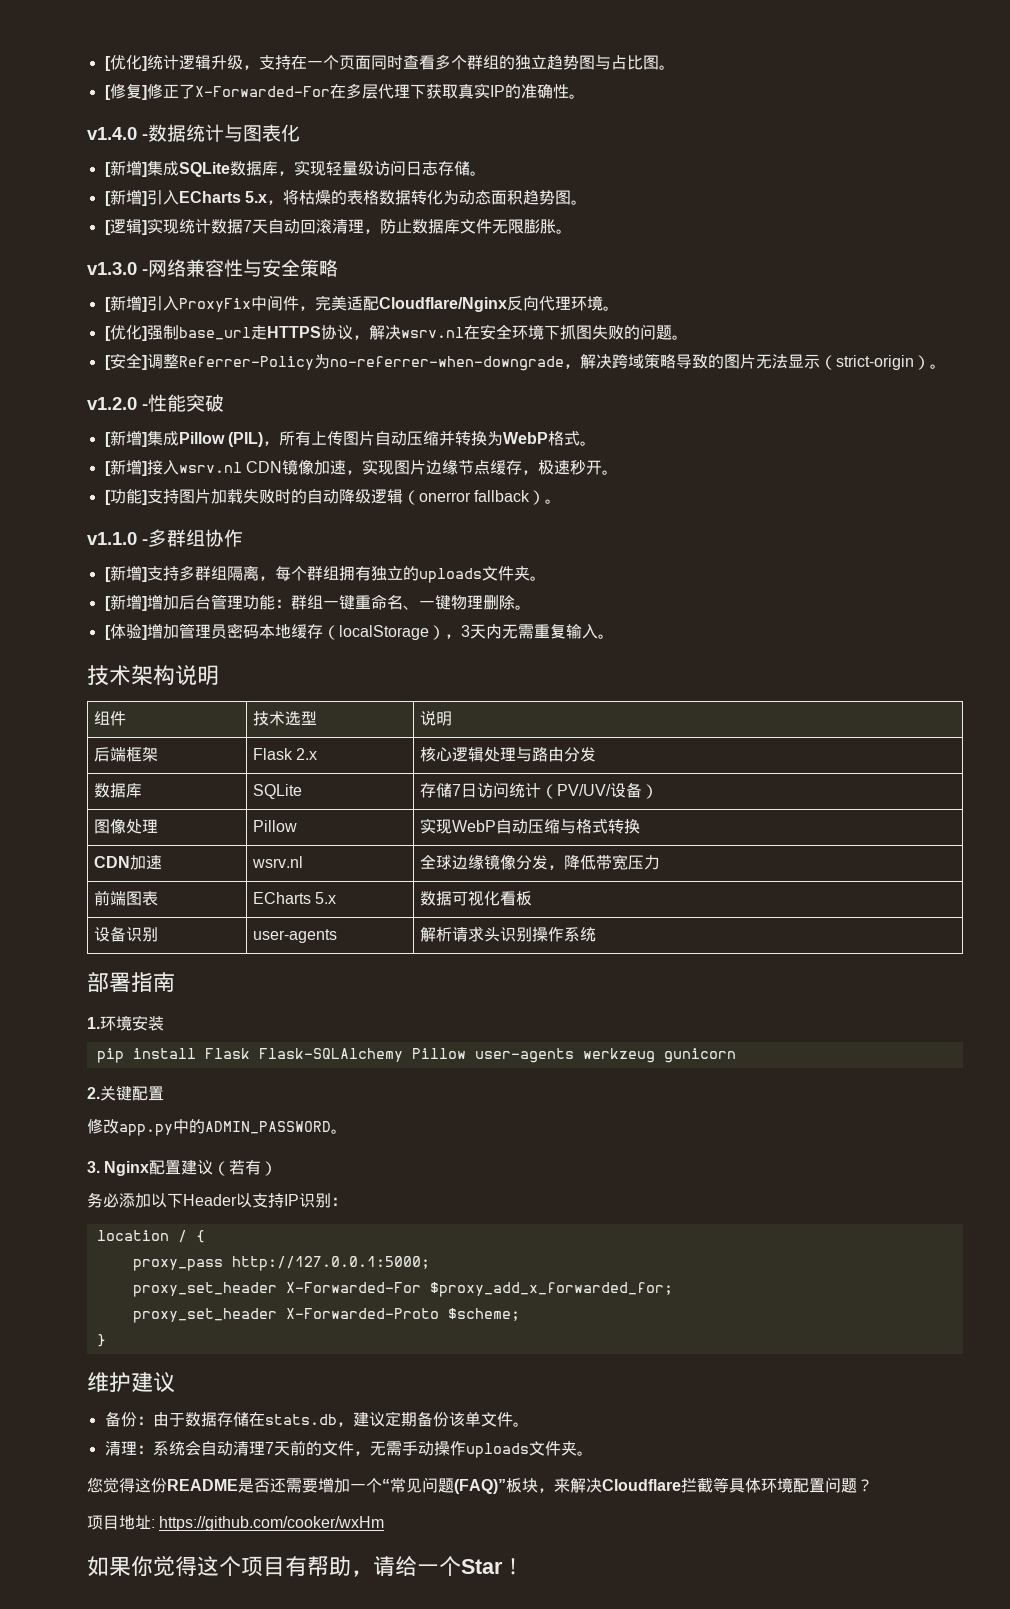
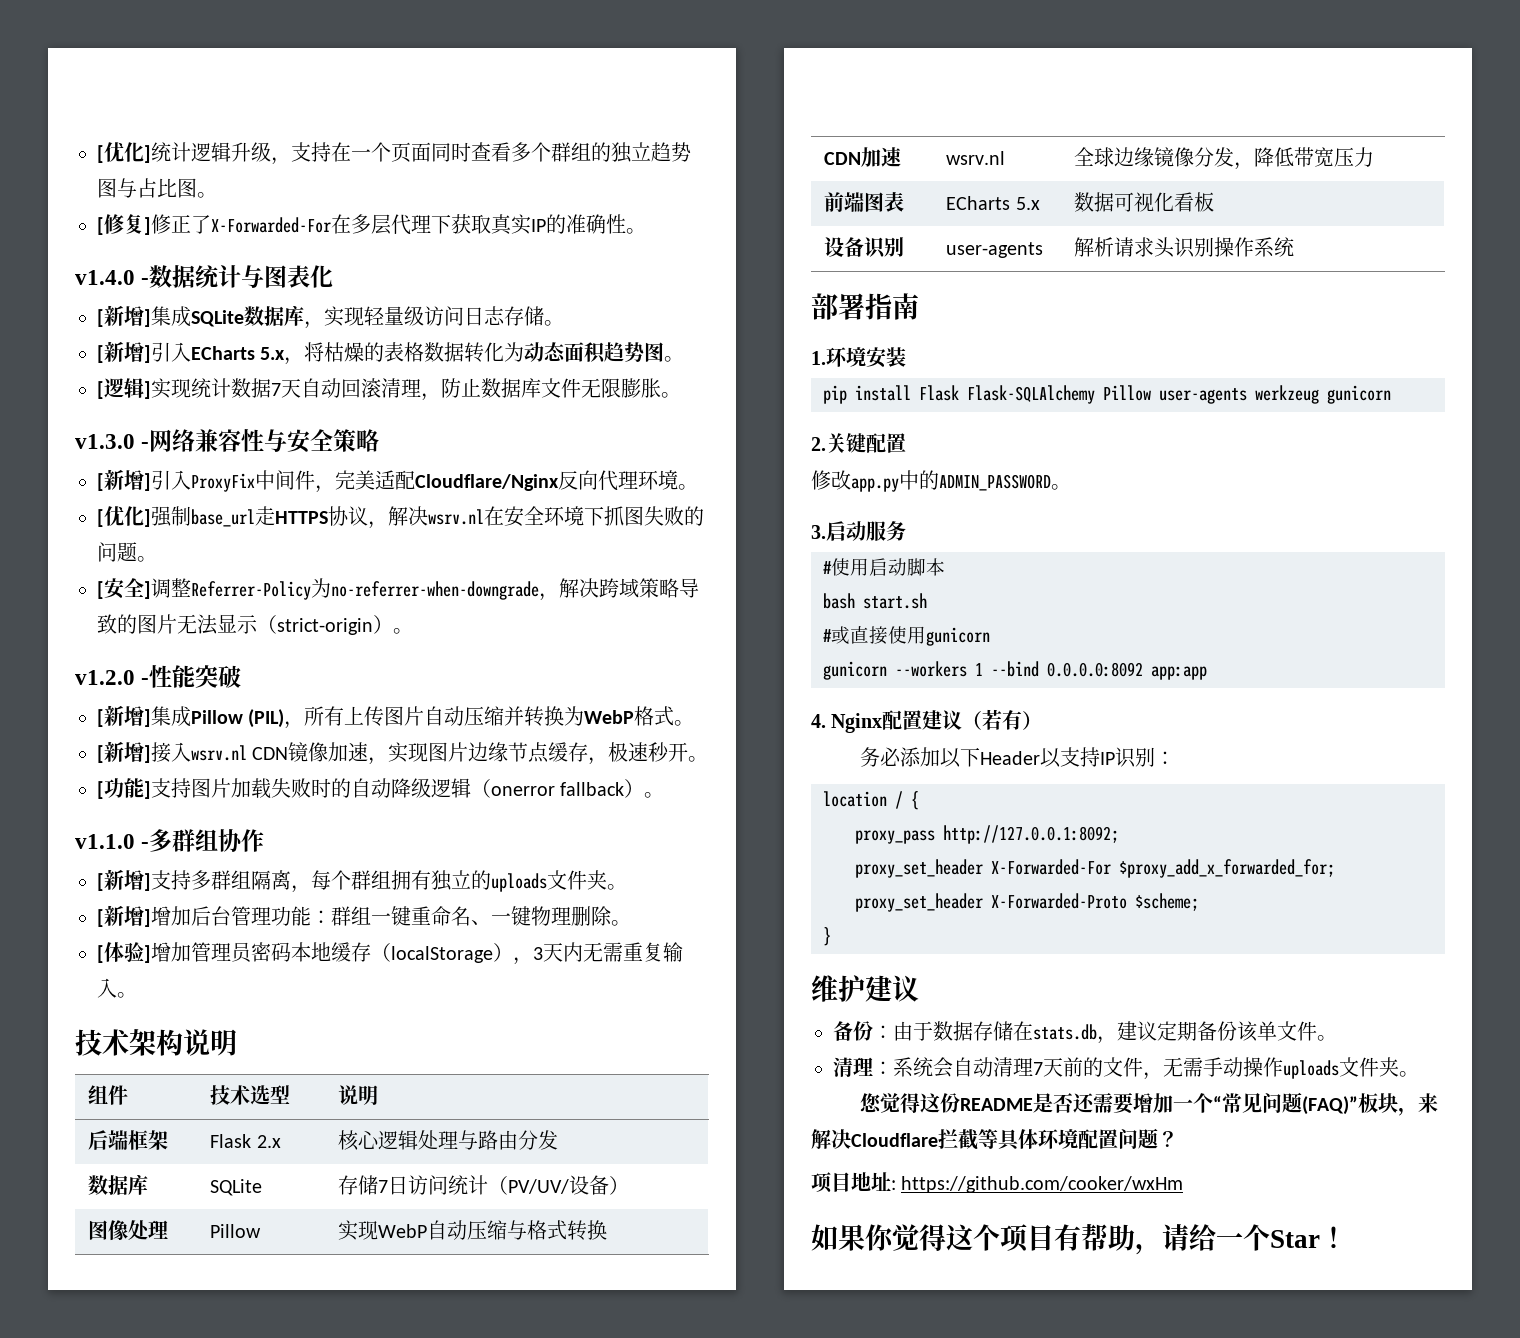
- 3. Nginx配置建议（若有）
+ 3.启动服务
+ #使用启动脚本
+ bash start.sh
+ #或直接使用gunicorn
+ gunicorn --workers 1 --bind 0.0.0.0:8092 app:app
+ 4. Nginx配置建议（若有）
- proxy_pass http://127.0.0.1:5000;
+ proxy_pass http://127.0.0.1:8092;

